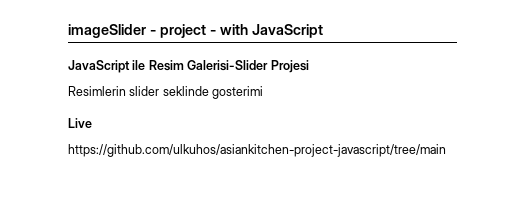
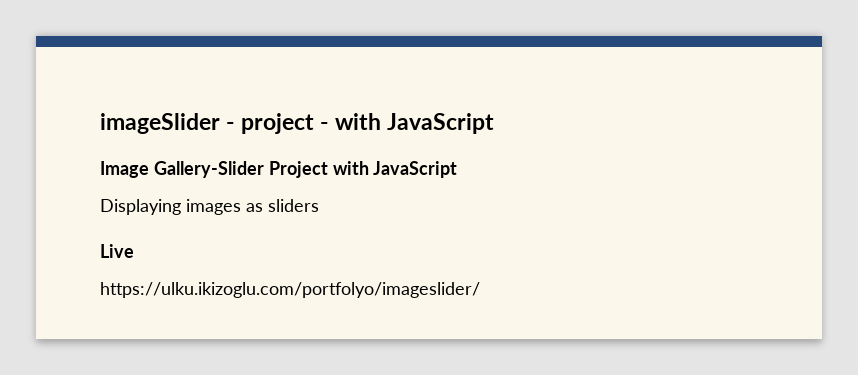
- JavaScript ile Resim Galerisi-Slider Projesi
- Resimlerin slider seklinde gosterimi
+ Image Gallery-Slider Project with JavaScript
+ Displaying images as sliders
- https://github.com/ulkuhos/asiankitchen-project-javascript/tree/main
+ https://ulku.ikizoglu.com/portfolyo/imageslider/

